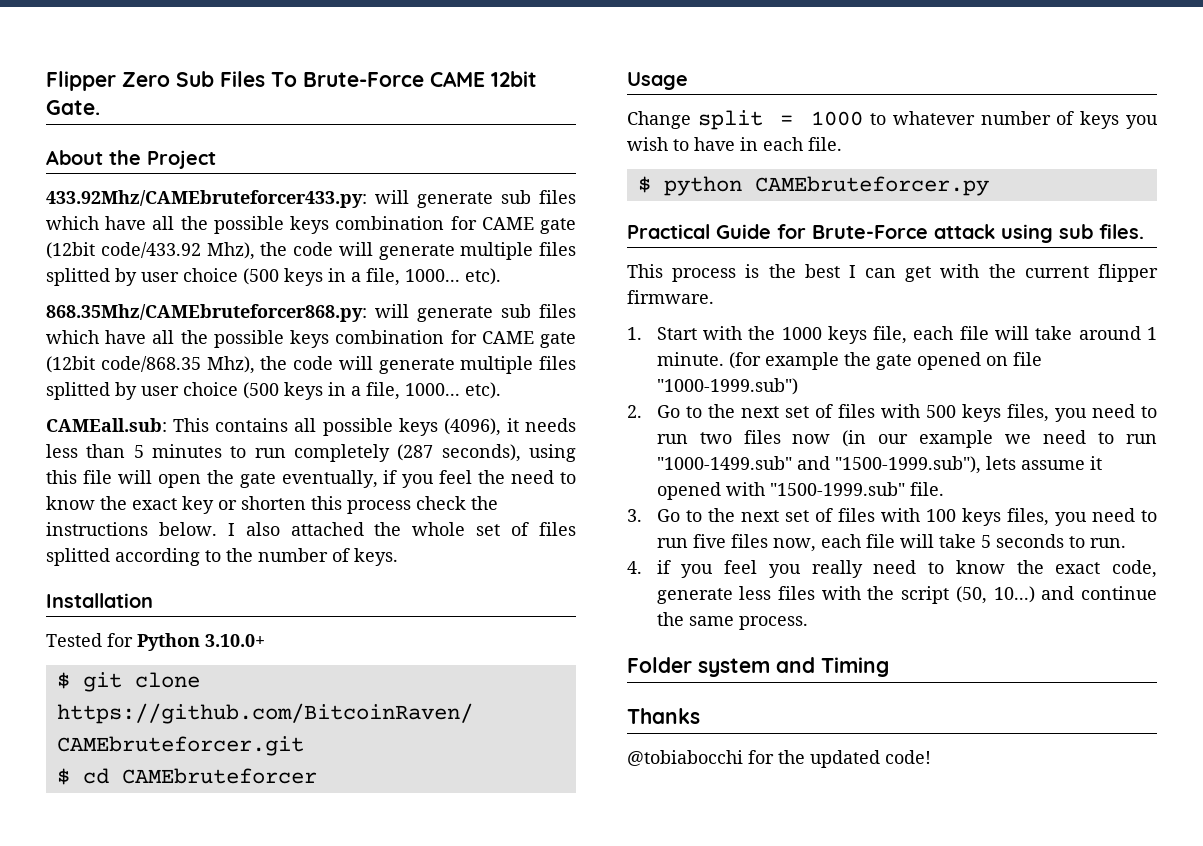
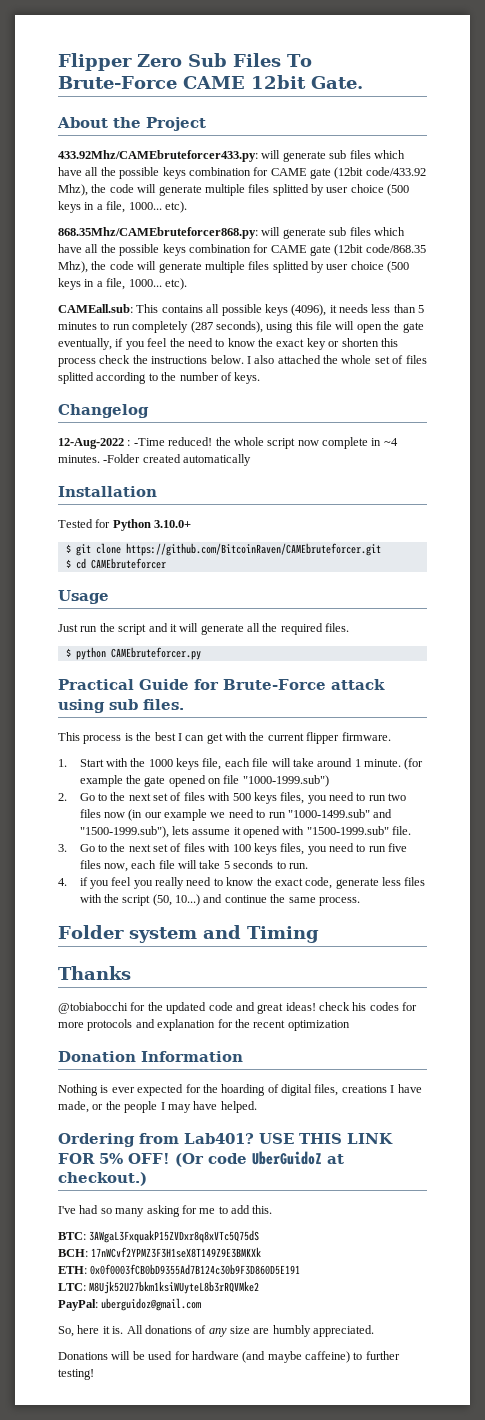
+ Changelog
+ 12-Aug-2022 : -Time reduced! the whole script now complete in ~4 minutes. -Folder created automatically
- Change split = 1000 to whatever number of keys you wish to have in each file.
+ Just run the script and it will generate all the required files.
- @tobiabocchi for the updated code!
+ @tobiabocchi for the updated code and great ideas! check his codes for more protocols and explanation for the recent optimization
+ Donation Information
+ Nothing is ever expected for the hoarding of digital files, creations I have made, or the people I may have helped.
+ Ordering from Lab401? USE THIS LINK FOR 5% OFF! (Or code UberGuidoZ at checkout.)
+ I've had so many asking for me to add this.
+ BTC: 3AWgaL3FxquakP15ZVDxr8q8xVTc5Q75dS
+ BCH: 17nWCvf2YPMZ3F3H1seX8T149Z9E3BMKXk
+ ETH: 0x0f0003fCB0bD9355Ad7B124c30b9F3D860D5E191
+ LTC: M8Ujk52U27bkm1ksiWUyteL8b3rRQVMke2
+ PayPal: uberguidoz@gmail.com
+ So, here it is. All donations of any size are humbly appreciated.
+ Donations will be used for hardware (and maybe caffeine) to further testing!

